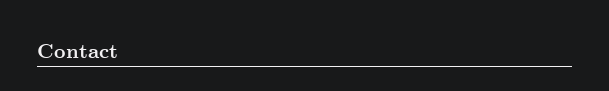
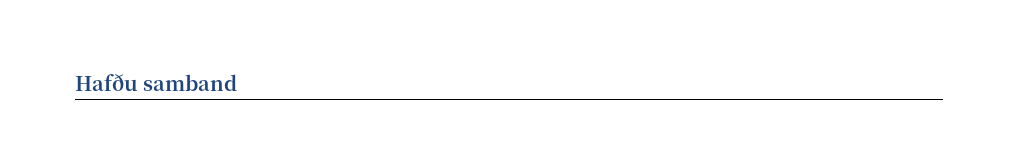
- Contact
+ Hafðu samband

